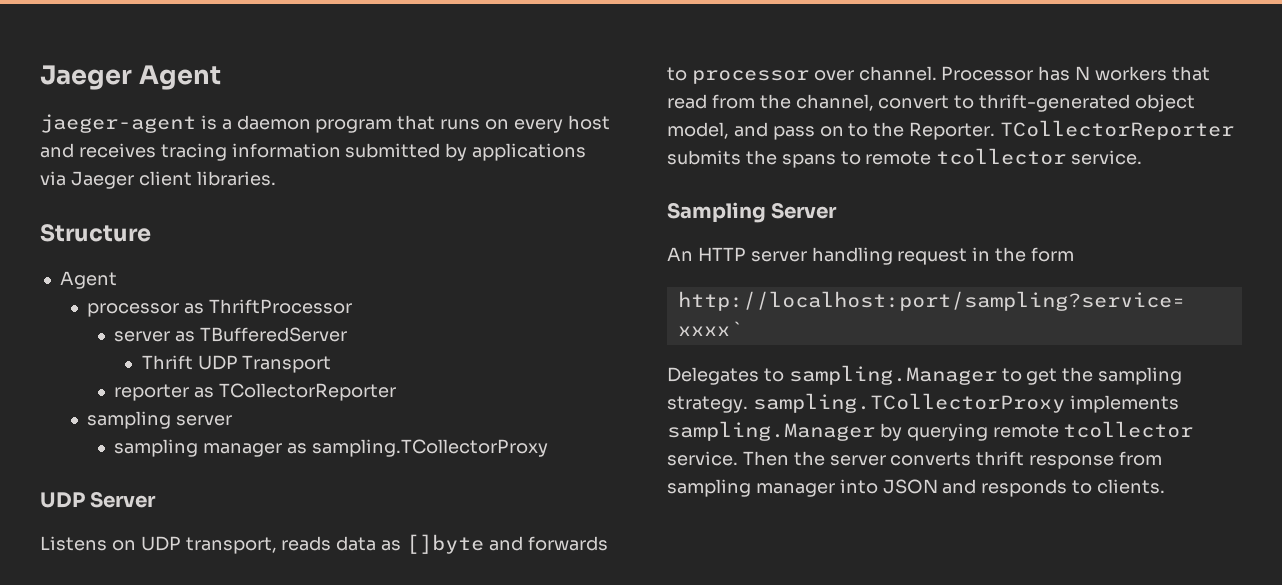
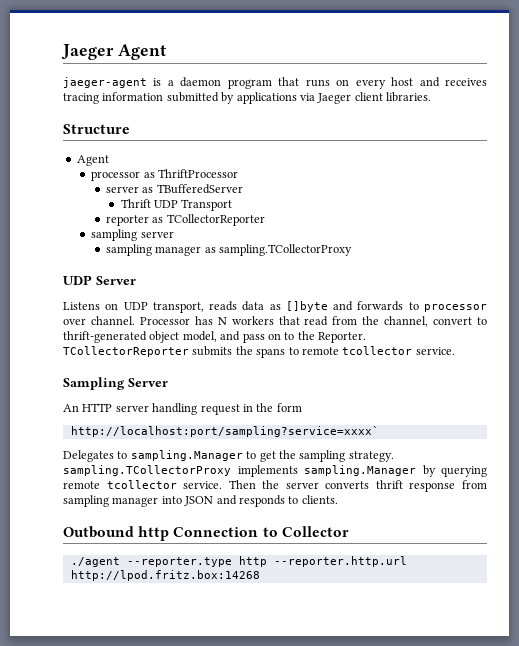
+ Outbound http Connection to Collector
+ ./agent --reporter.type http --reporter.http.url http://lpod.fritz.box:14268

